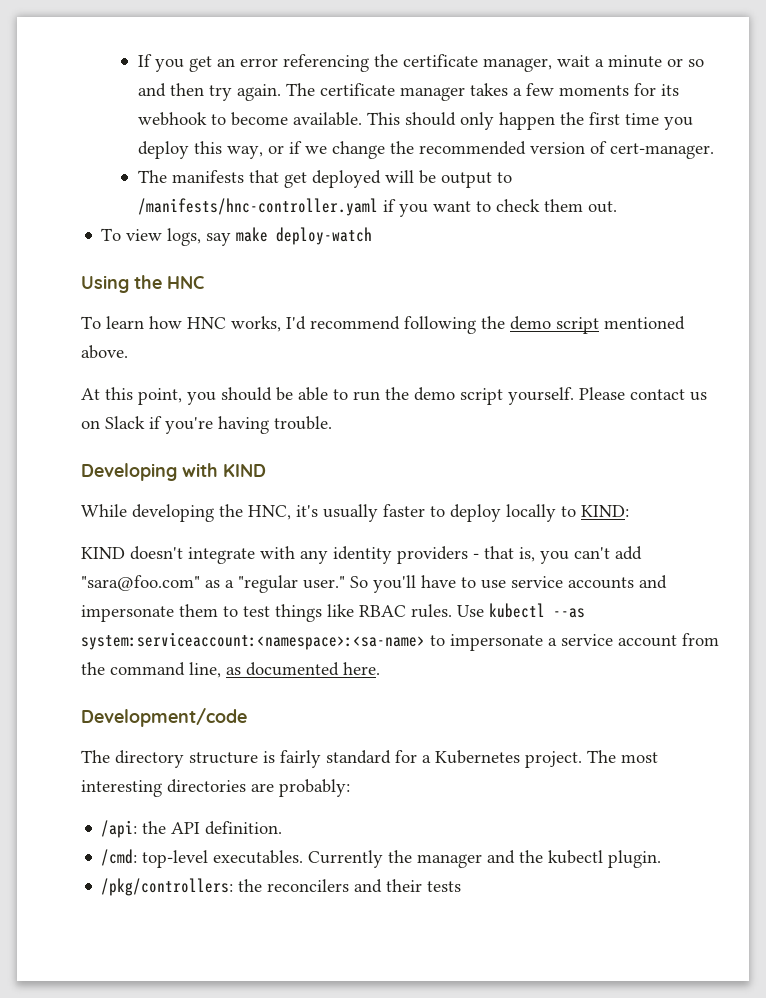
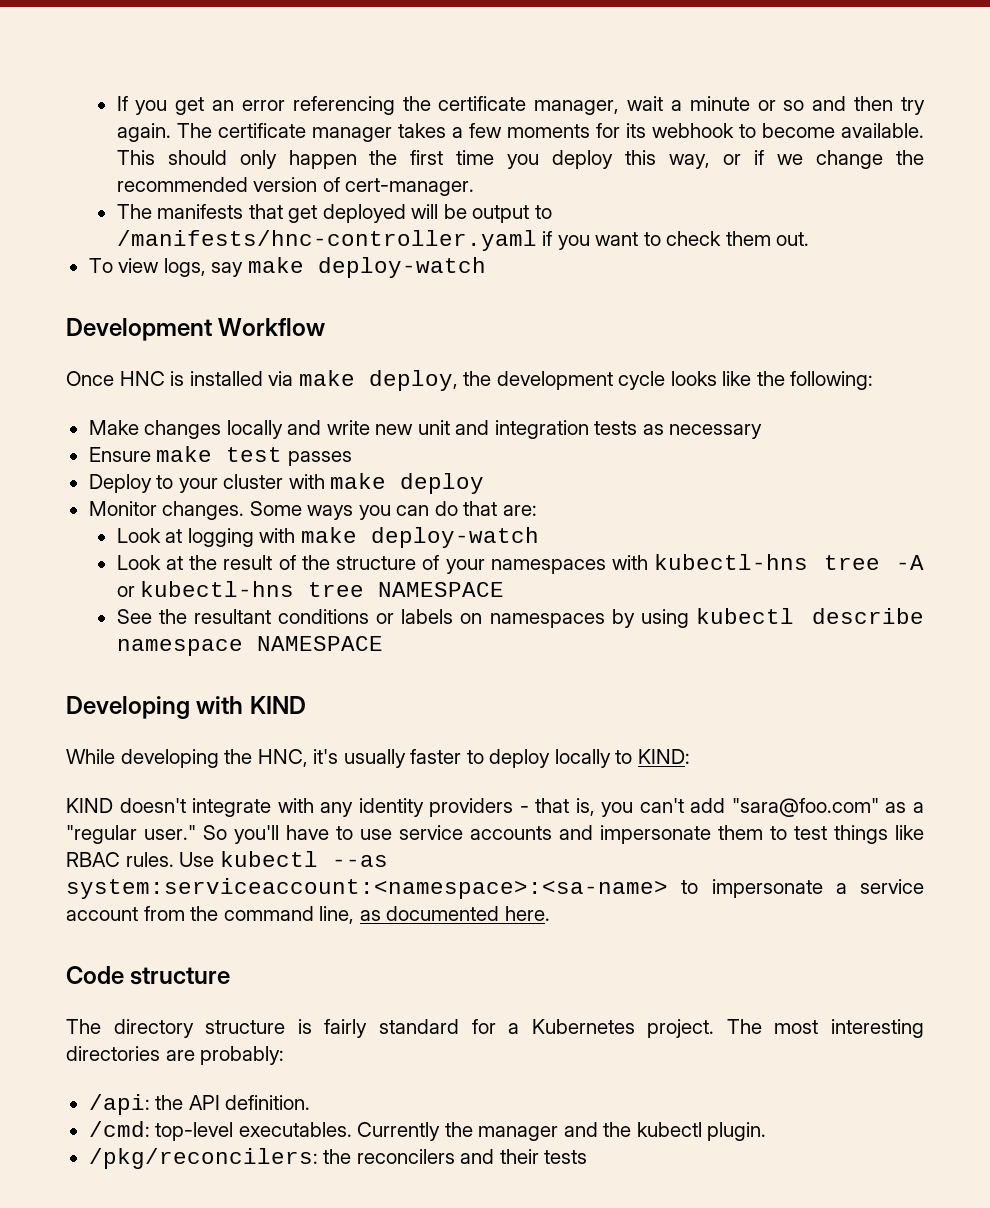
- Using the HNC
- To learn how HNC works, I'd recommend following the demo script mentioned above.
- At this point, you should be able to run the demo script yourself. Please contact us on Slack if you're having trouble.
+ Development Workflow
+ Once HNC is installed via make deploy, the development cycle looks like the following:
+ Make changes locally and write new unit and integration tests as necessary
+ Ensure make test passes
+ Deploy to your cluster with make deploy
+ Monitor changes. Some ways you can do that are:
+ Look at logging with make deploy-watch
+ Look at the result of the structure of your namespaces with kubectl-hns tree -A or kubectl-hns tree NAMESPACE
+ See the resultant conditions or labels on namespaces by using kubectl describe namespace NAMESPACE
- Development/code
+ Code structure
- /pkg/controllers: the reconcilers and their tests
+ /pkg/reconcilers: the reconcilers and their tests

